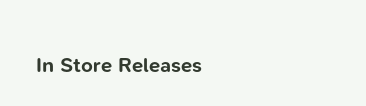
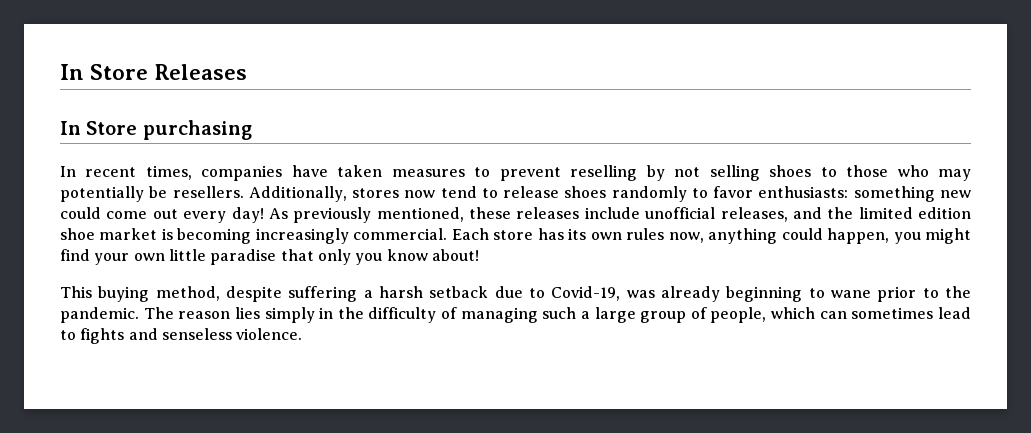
+ In Store purchasing
+ In recent times, companies have taken measures to prevent reselling by not selling shoes to those who may potentially be resellers. Additionally, stores now tend to release shoes randomly to favor enthusiasts: something new could come out every day! As previously mentioned, these releases include unofficial releases, and the limited edition shoe market is becoming increasingly commercial. Each store has its own rules now, anything could happen, you might find your own little paradise that only you know about!
+ This buying method, despite suffering a harsh setback due to Covid-19, was already beginning to wane prior to the pandemic. The reason lies simply in the difficulty of managing such a large group of people, which can sometimes lead to fights and senseless violence.

